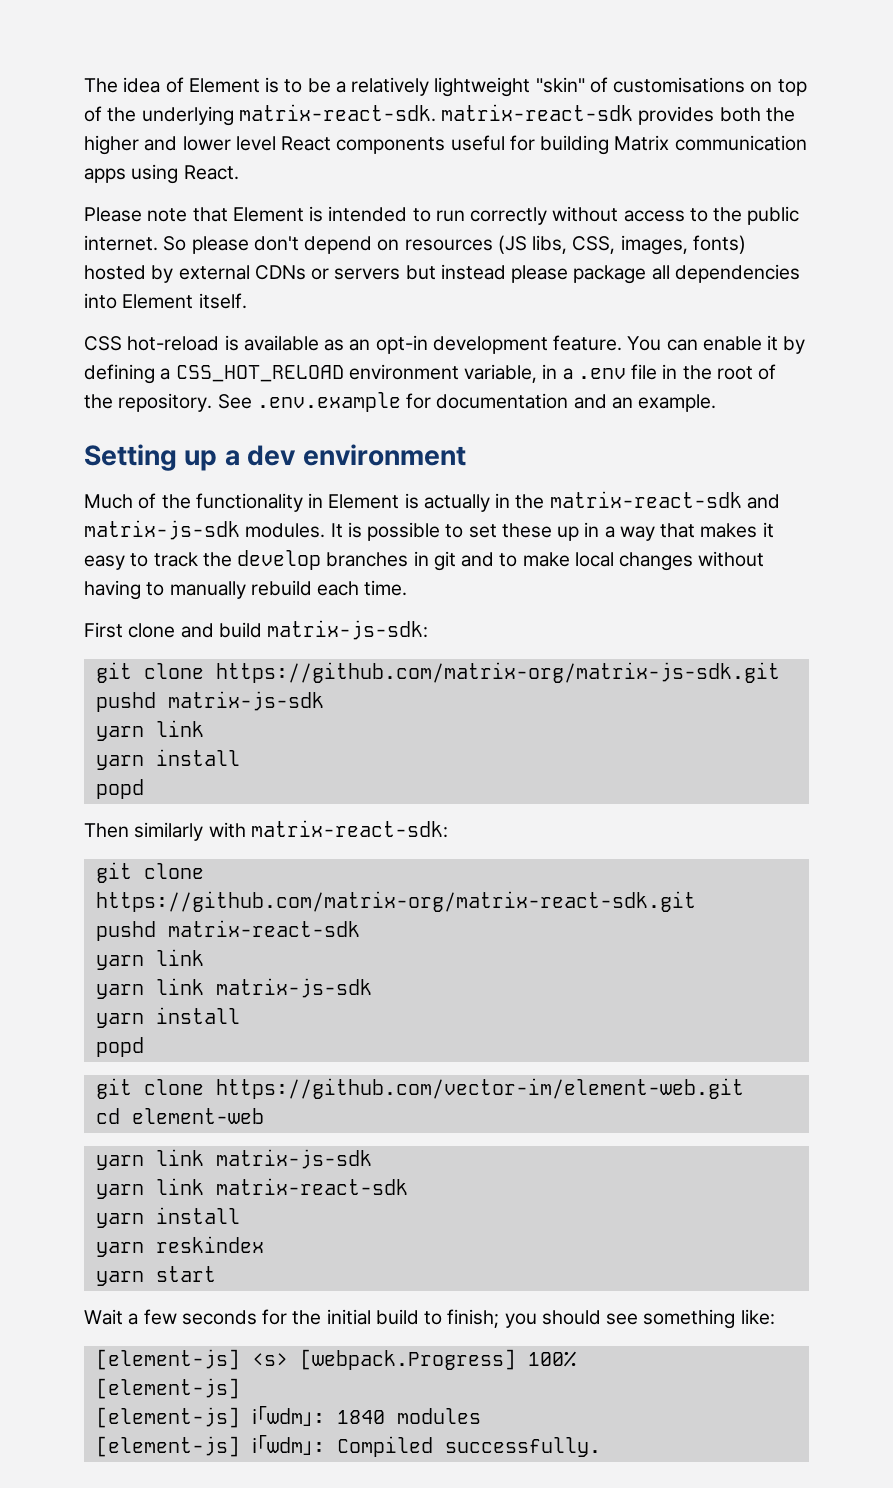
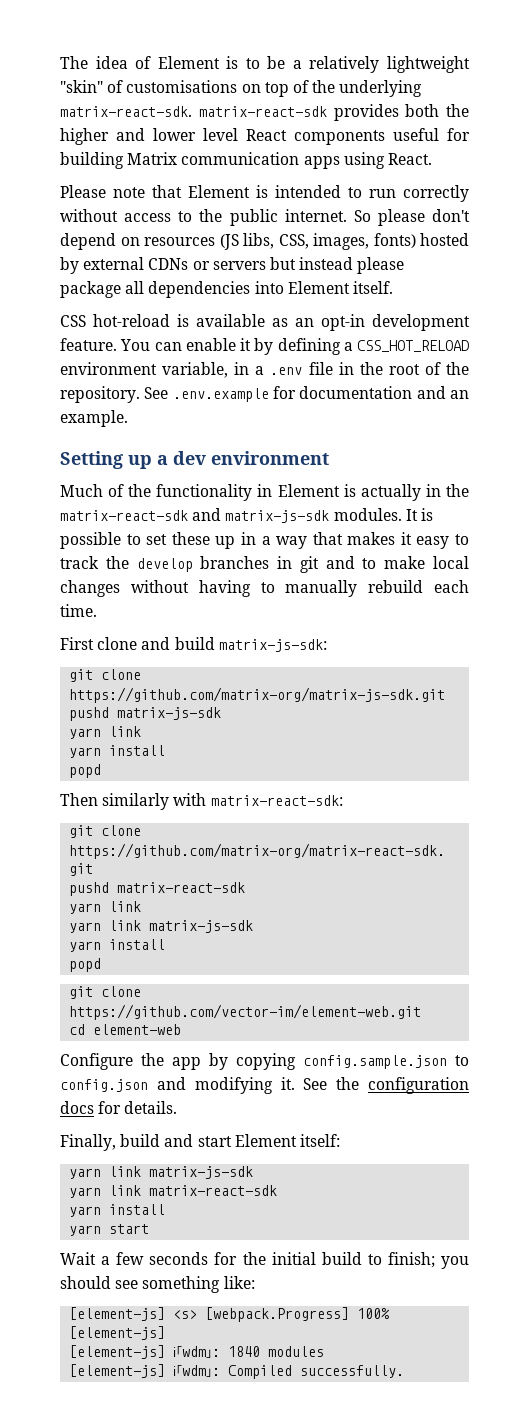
+ Configure the app by copying config.sample.json to config.json and modifying it. See the configuration docs for details.
+ Finally, build and start Element itself:
- yarn reskindex

